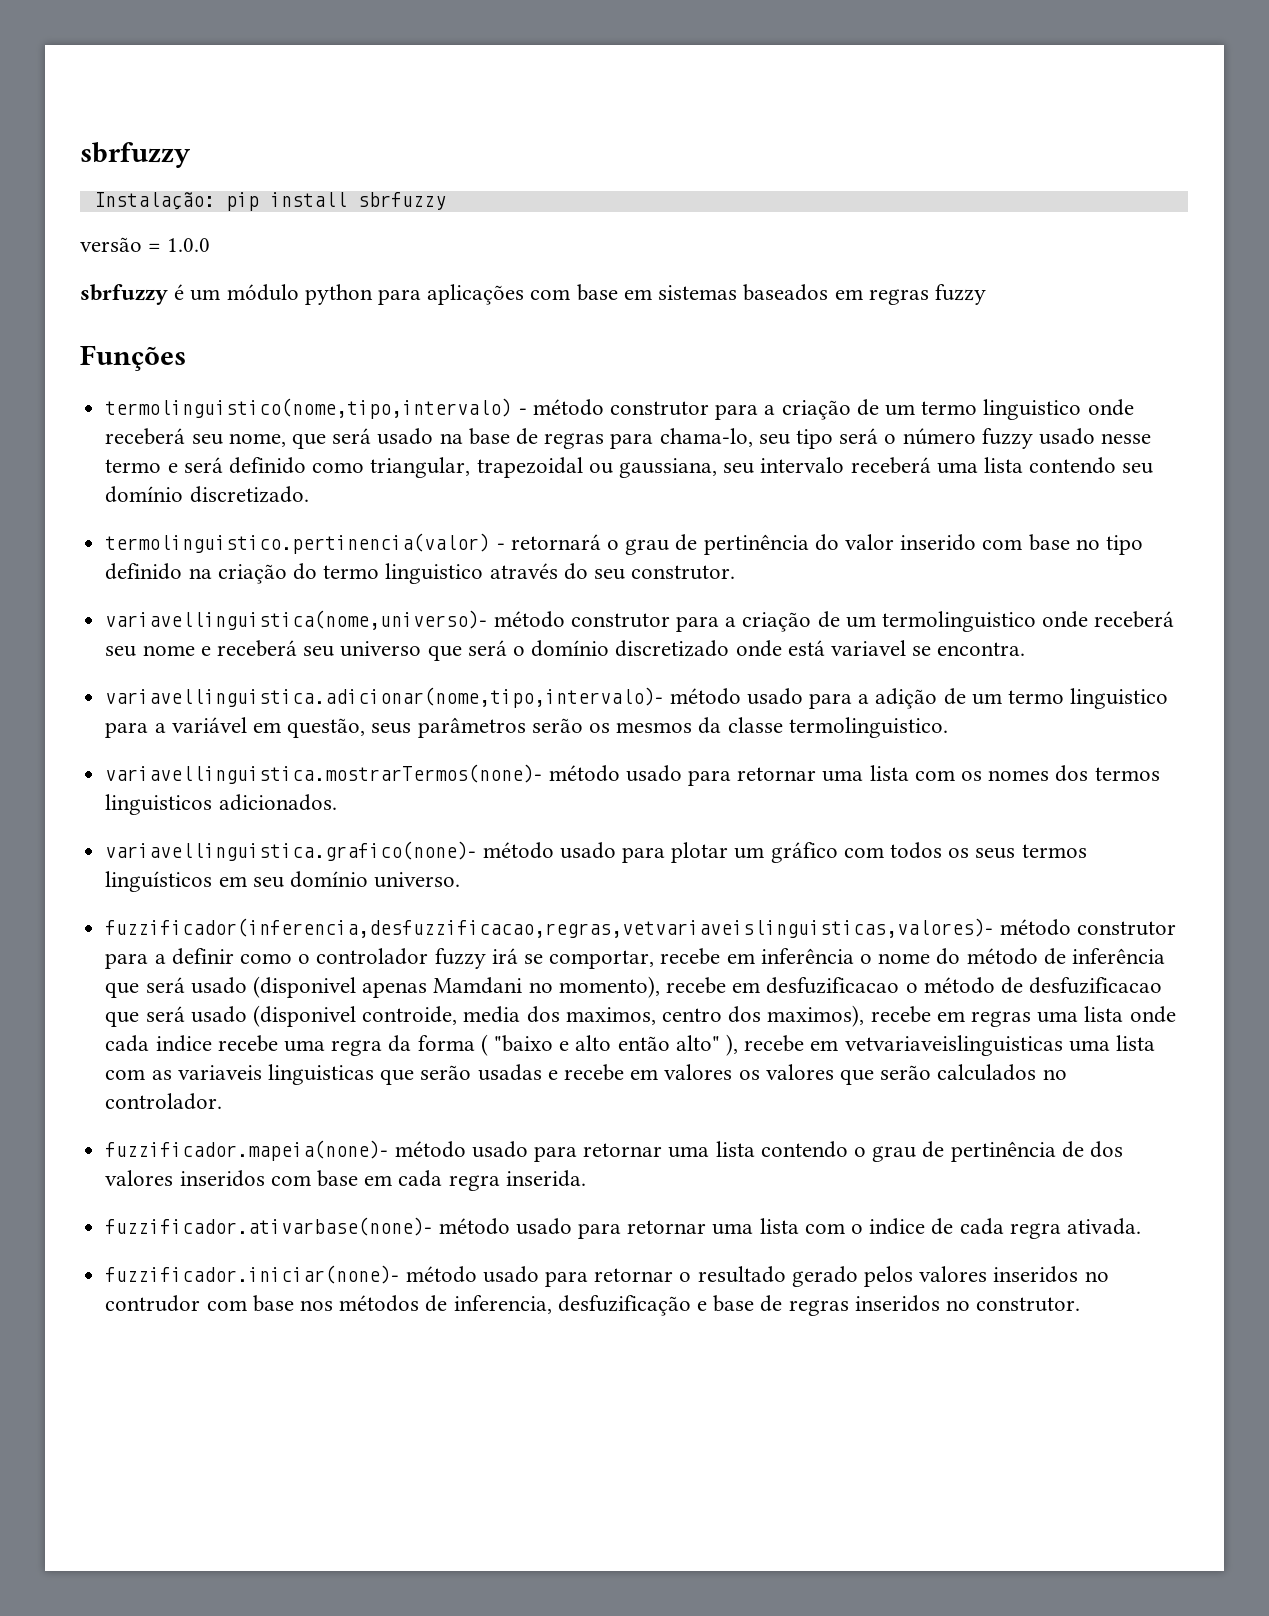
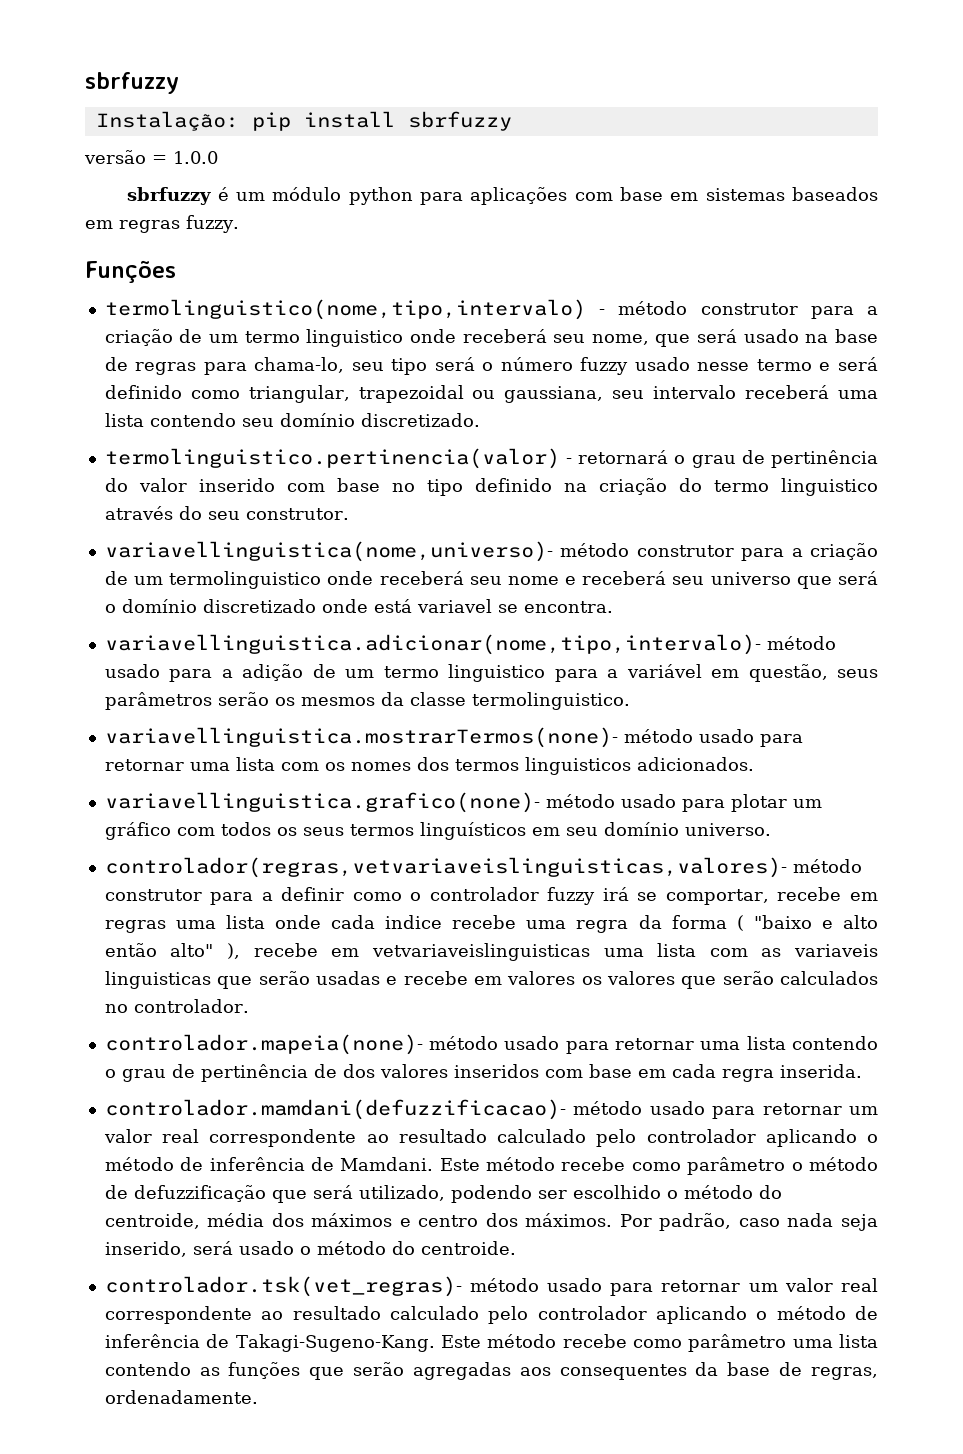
- sbrfuzzy é um módulo python para aplicações com base em sistemas baseados em regras fuzzy
+ sbrfuzzy é um módulo python para aplicações com base em sistemas baseados em regras fuzzy.
- fuzzificador(inferencia,desfuzzificacao,regras,vetvariaveislinguisticas,valores)- método construtor para a definir como o controlador fuzzy irá se comportar, recebe em inferência o nome do método de inferência que será usado (disponivel apenas Mamdani no momento), recebe em desfuzificacao o método de desfuzificacao que será usado (disponivel controide, media dos maximos, centro dos maximos), recebe em regras uma lista onde cada indice recebe uma regra da forma ( "baixo e alto então alto" ), recebe em vetvariaveislinguisticas uma lista com as variaveis linguisticas que serão usadas e recebe em valores os valores que serão calculados no controlador.
+ controlador(regras,vetvariaveislinguisticas,valores)- método construtor para a definir como o controlador fuzzy irá se comportar, recebe em regras uma lista onde cada indice recebe uma regra da forma ( "baixo e alto então alto" ), recebe em vetvariaveislinguisticas uma lista com as variaveis linguisticas que serão usadas e recebe em valores os valores que serão calculados no controlador.
- fuzzificador.mapeia(none)- método usado para retornar uma lista contendo o grau de pertinência de dos valores inseridos com base em cada regra inserida.
+ controlador.mapeia(none)- método usado para retornar uma lista contendo o grau de pertinência de dos valores inseridos com base em cada regra inserida.
- fuzzificador.ativarbase(none)- método usado para retornar uma lista com o indice de cada regra ativada.
- fuzzificador.iniciar(none)- método usado para retornar o resultado gerado pelos valores inseridos no contrudor com base nos métodos de inferencia, desfuzificação e base de regras inseridos no construtor.
+ controlador.mamdani(defuzzificacao)- método usado para retornar um valor real correspondente ao resultado calculado pelo controlador aplicando o método de inferência de Mamdani. Este método recebe como parâmetro o método de defuzzificação que será utilizado, podendo ser escolhido o método do centroide, média dos máximos e centro dos máximos. Por padrão, caso nada seja inserido, será usado o método do centroide.
+ controlador.tsk(vet_regras)- método usado para retornar um valor real correspondente ao resultado calculado pelo controlador aplicando o método de inferência de Takagi-Sugeno-Kang. Este método recebe como parâmetro uma lista contendo as funções que serão agregadas aos consequentes da base de regras, ordenadamente.

